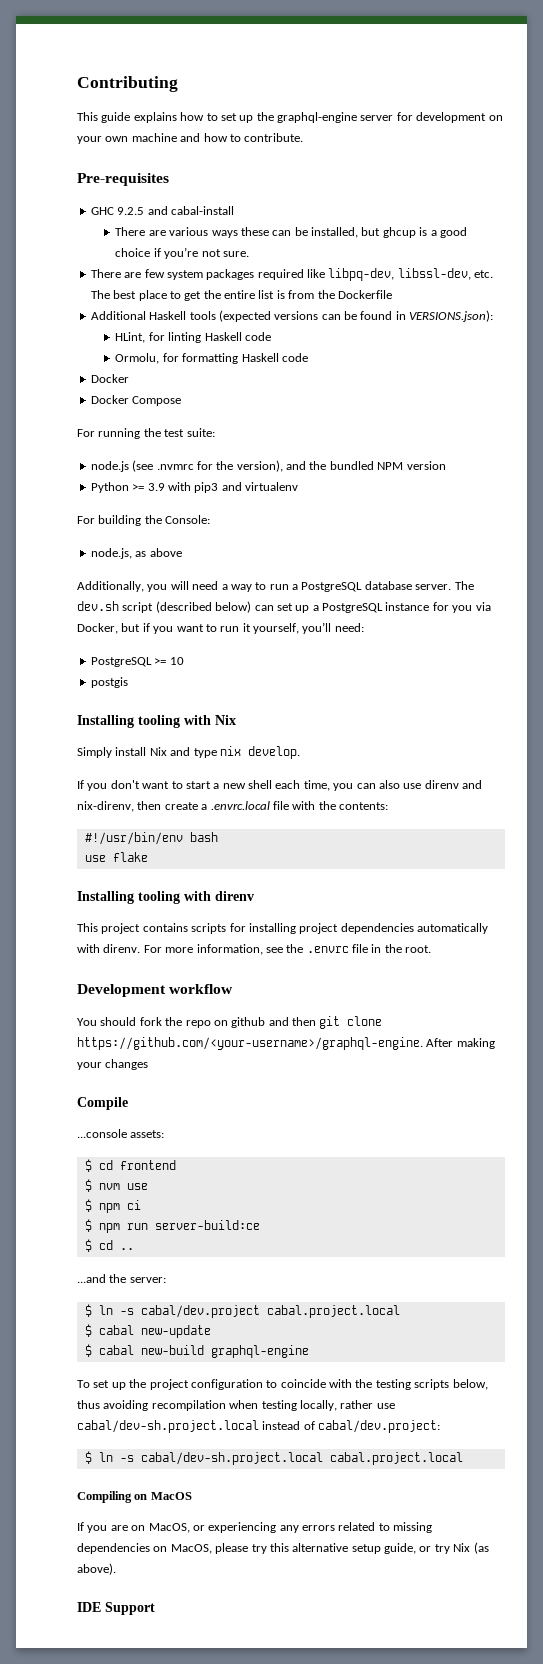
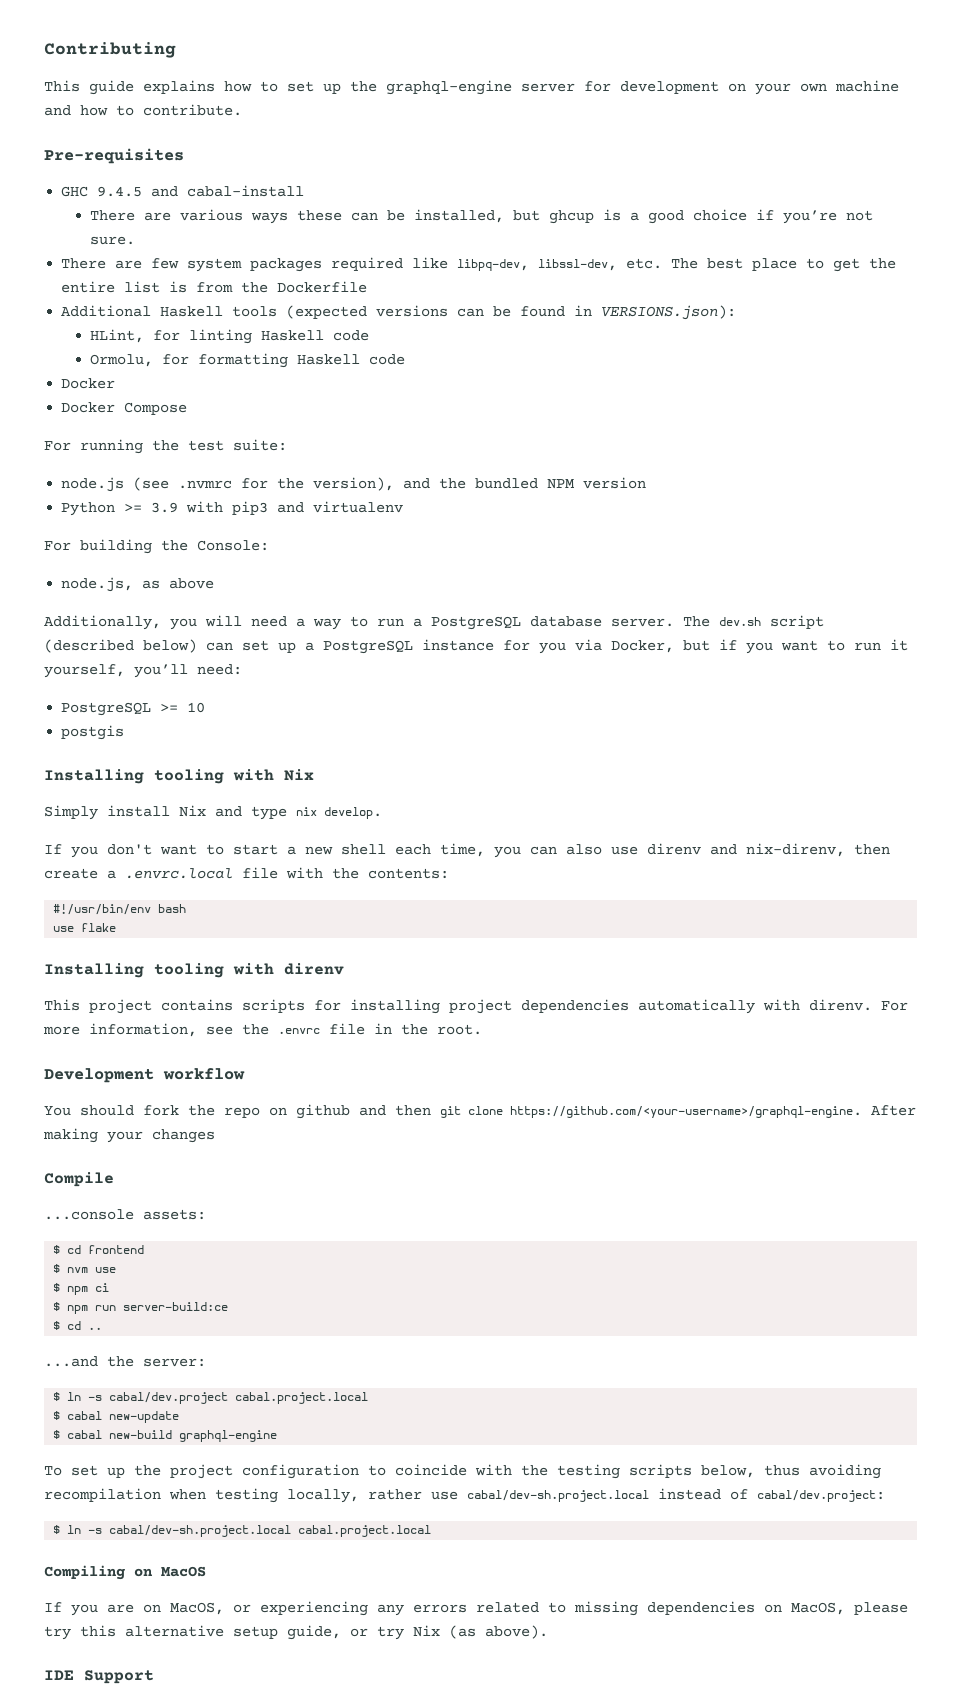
- GHC 9.2.5 and cabal-install
+ GHC 9.4.5 and cabal-install

